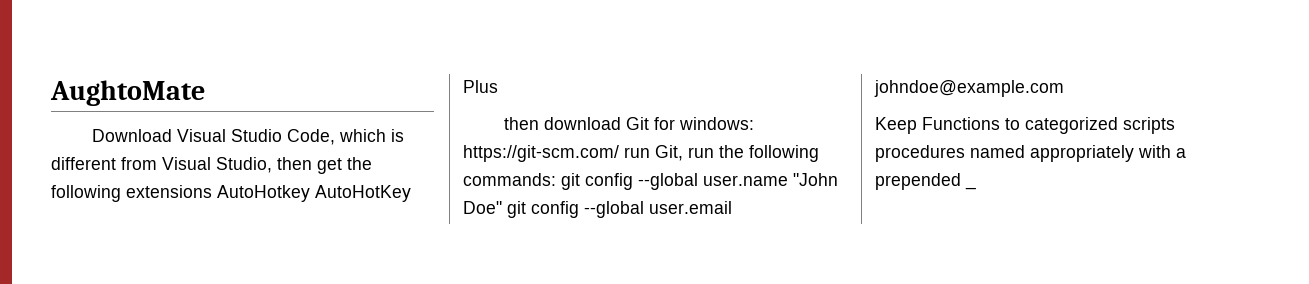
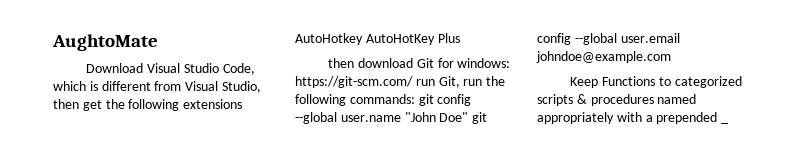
- Keep Functions to categorized scripts procedures named appropriately with a prepended _
+ Keep Functions to categorized scripts & procedures named appropriately with a prepended _

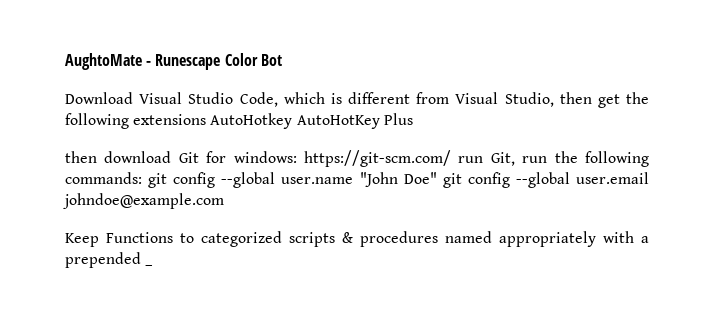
- AughtoMate
+ AughtoMate - Runescape Color Bot

